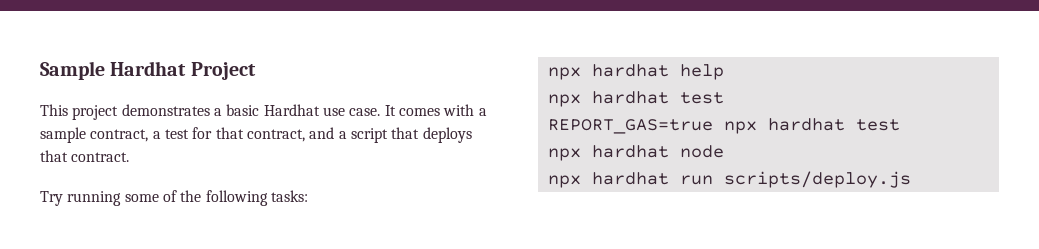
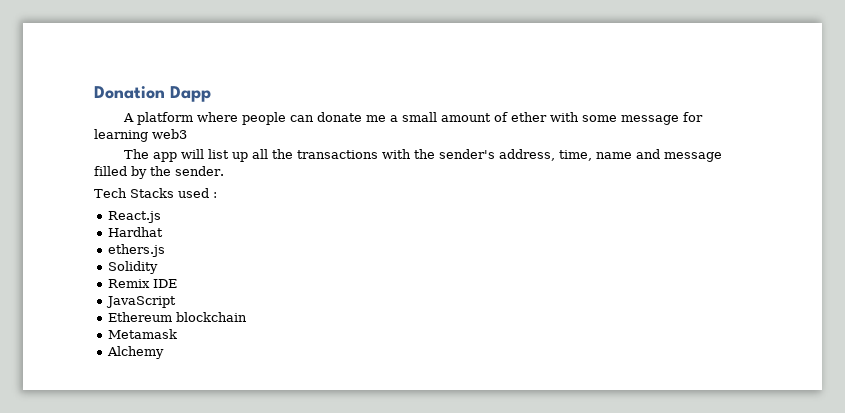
- Sample Hardhat Project
- This project demonstrates a basic Hardhat use case. It comes with a sample contract, a test for that contract, and a script that deploys that contract.
- Try running some of the following tasks:
- npx hardhat help
- npx hardhat test
- REPORT_GAS=true npx hardhat test
- npx hardhat node
- npx hardhat run scripts/deploy.js
+ Donation Dapp
+ A platform where people can donate me a small amount of ether with some message for learning web3
+ The app will list up all the transactions with the sender's address, time, name and message filled by the sender.
+ Tech Stacks used :
+ React.js
+ Hardhat
+ ethers.js
+ Solidity
+ Remix IDE
+ JavaScript
+ Ethereum blockchain
+ Metamask
+ Alchemy

